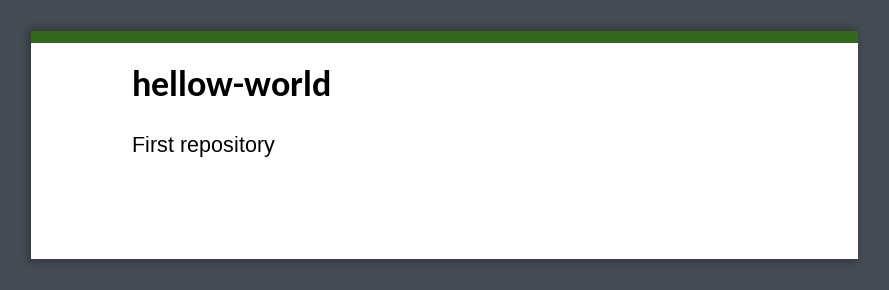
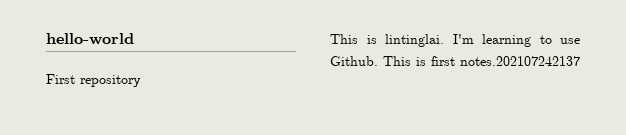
- hellow-world
+ hello-world
+ This is lintinglai. I'm learning to use Github. This is first notes.202107242137

